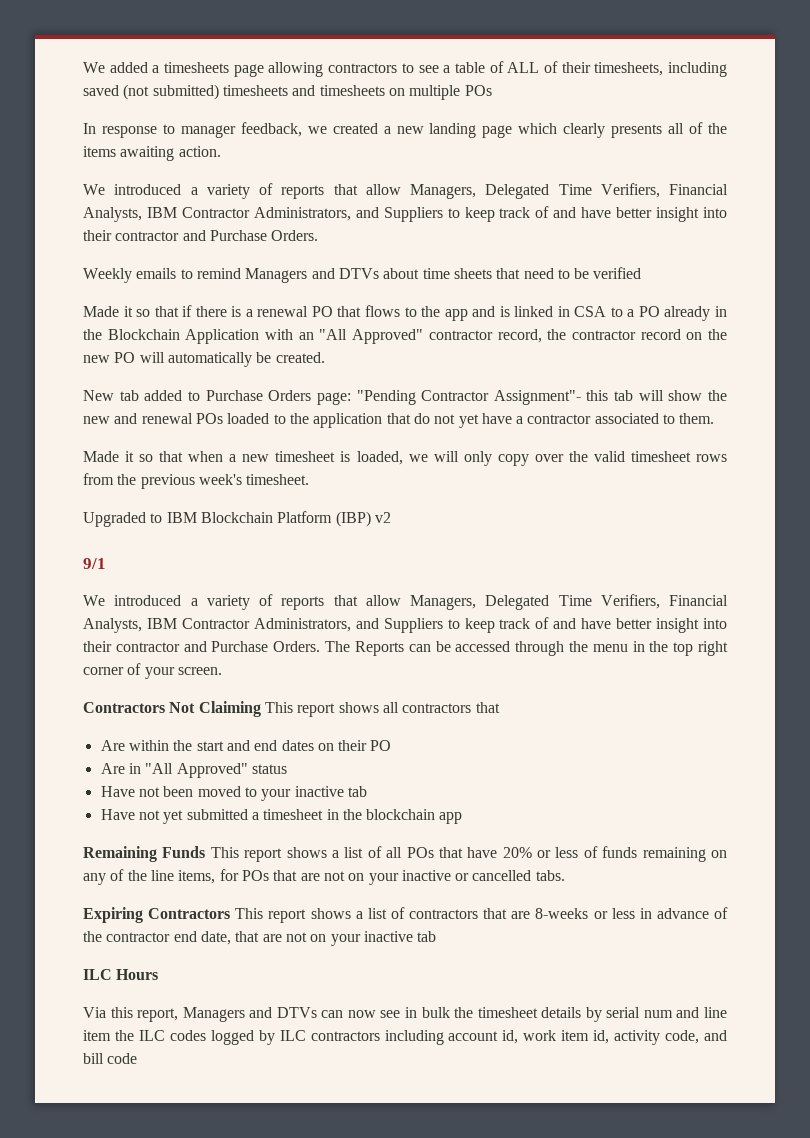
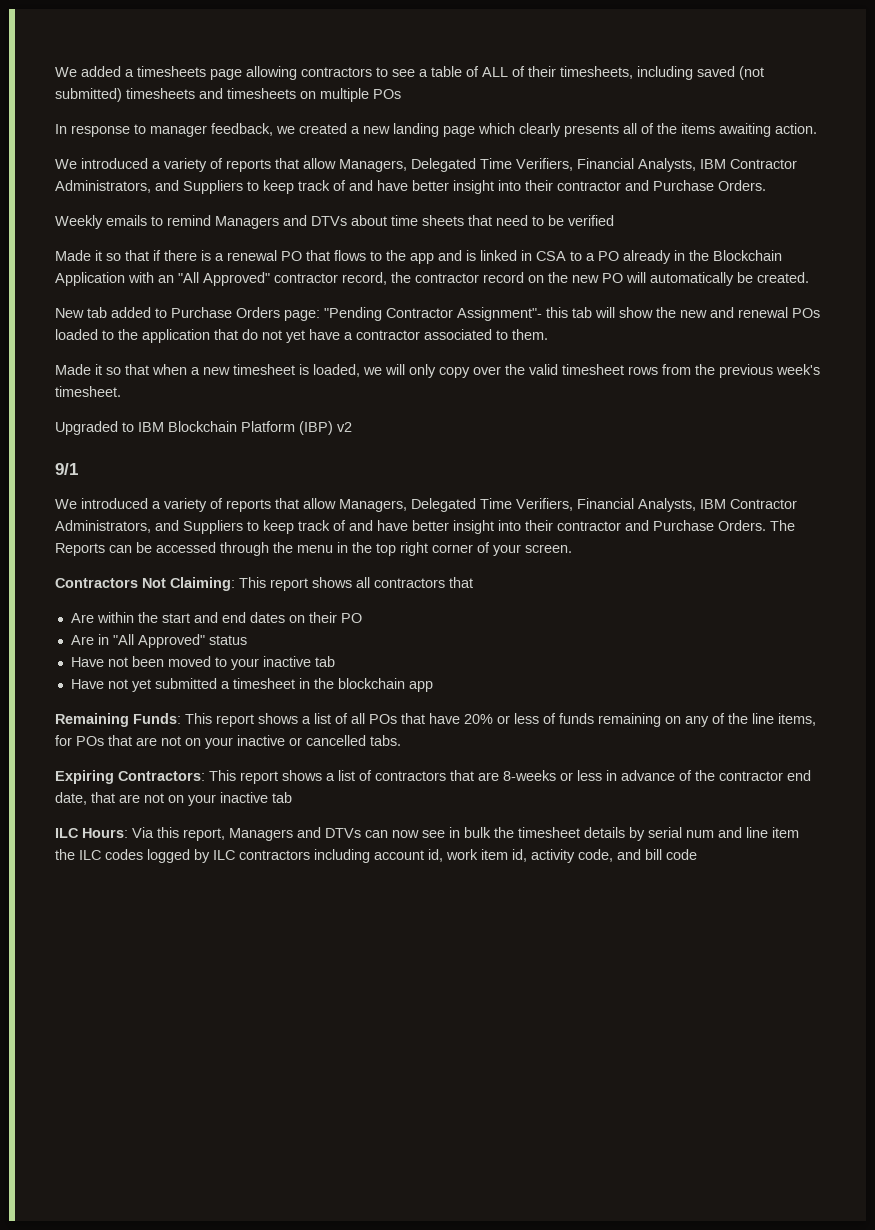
- Contractors Not Claiming This report shows all contractors that
+ Contractors Not Claiming: This report shows all contractors that
- Remaining Funds This report shows a list of all POs that have 20% or less of funds remaining on any of the line items, for POs that are not on your inactive or cancelled tabs.
+ Remaining Funds: This report shows a list of all POs that have 20% or less of funds remaining on any of the line items, for POs that are not on your inactive or cancelled tabs.
- Expiring Contractors This report shows a list of contractors that are 8-weeks or less in advance of the contractor end date, that are not on your inactive tab
+ Expiring Contractors: This report shows a list of contractors that are 8-weeks or less in advance of the contractor end date, that are not on your inactive tab
- ILC Hours
- Via this report, Managers and DTVs can now see in bulk the timesheet details by serial num and line item the ILC codes logged by ILC contractors including account id, work item id, activity code, and bill code
+ ILC Hours: Via this report, Managers and DTVs can now see in bulk the timesheet details by serial num and line item the ILC codes logged by ILC contractors including account id, work item id, activity code, and bill code

